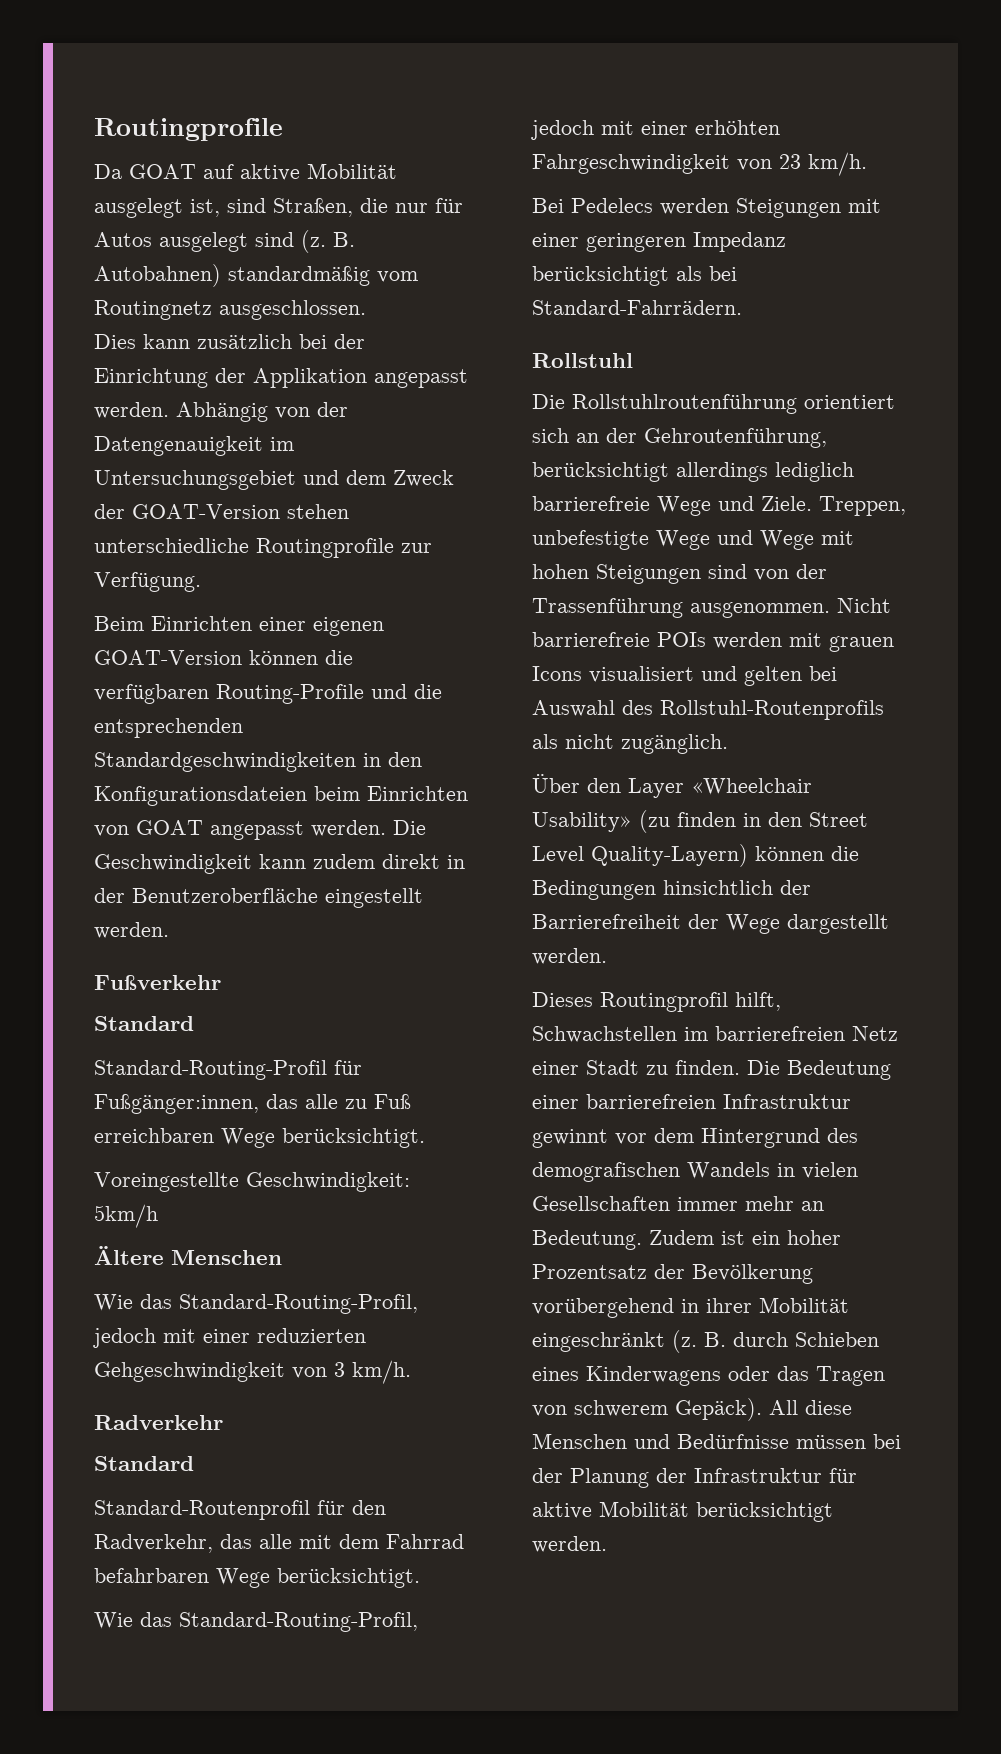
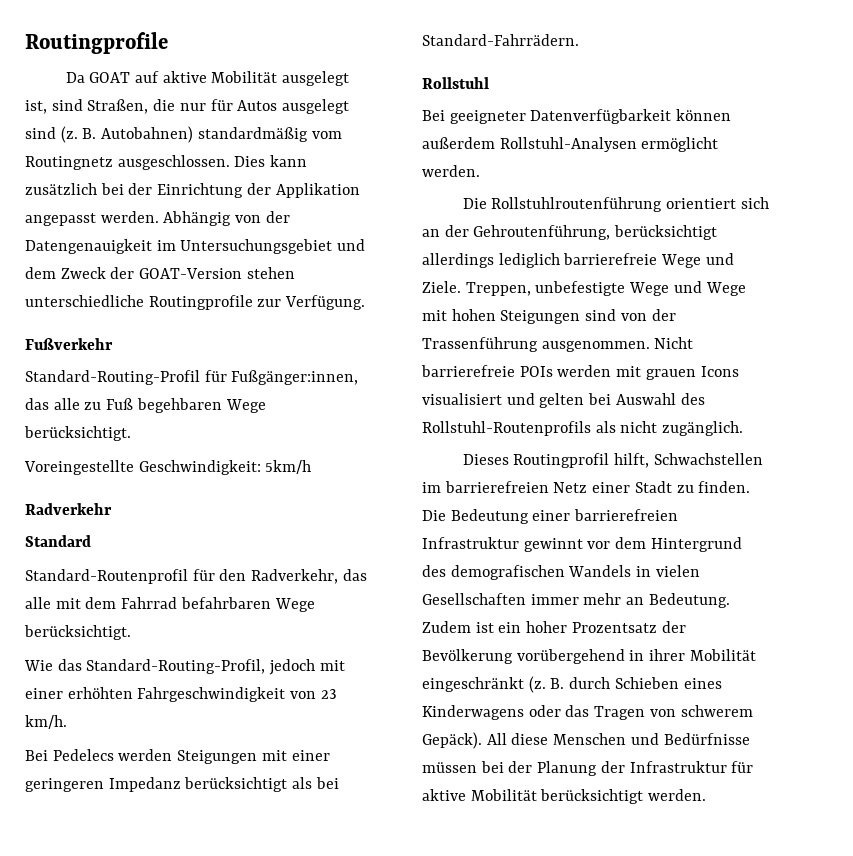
- B. Autobahnen) standardmäßig vom Routingnetz ausgeschlossen.
- Dies kann zusätzlich bei der Einrichtung der Applikation angepasst werden.
+ B. Autobahnen) standardmäßig vom Routingnetz ausgeschlossen. Dies kann zusätzlich bei der Einrichtung der Applikation angepasst werden.
- Beim Einrichten einer eigenen GOAT-Version können die verfügbaren Routing-Profile und die entsprechenden Standardgeschwindigkeiten in den Konfigurationsdateien beim Einrichten von GOAT angepasst werden. Die Geschwindigkeit kann zudem direkt in der Benutzeroberfläche eingestellt werden.
  Fußverkehr
- Standard
- Standard-Routing-Profil für Fußgänger:innen, das alle zu Fuß erreichbaren Wege berücksichtigt.
+ Standard-Routing-Profil für Fußgänger:innen, das alle zu Fuß begehbaren Wege berücksichtigt.
- Ältere Menschen
- Wie das Standard-Routing-Profil, jedoch mit einer reduzierten Gehgeschwindigkeit von 3 km/h.
+ Bei geeigneter Datenverfügbarkeit können außerdem Rollstuhl-Analysen ermöglicht werden.
- Über den Layer «Wheelchair Usability» (zu finden in den Street Level Quality-Layern) können die Bedingungen hinsichtlich der Barrierefreiheit der Wege dargestellt werden.

